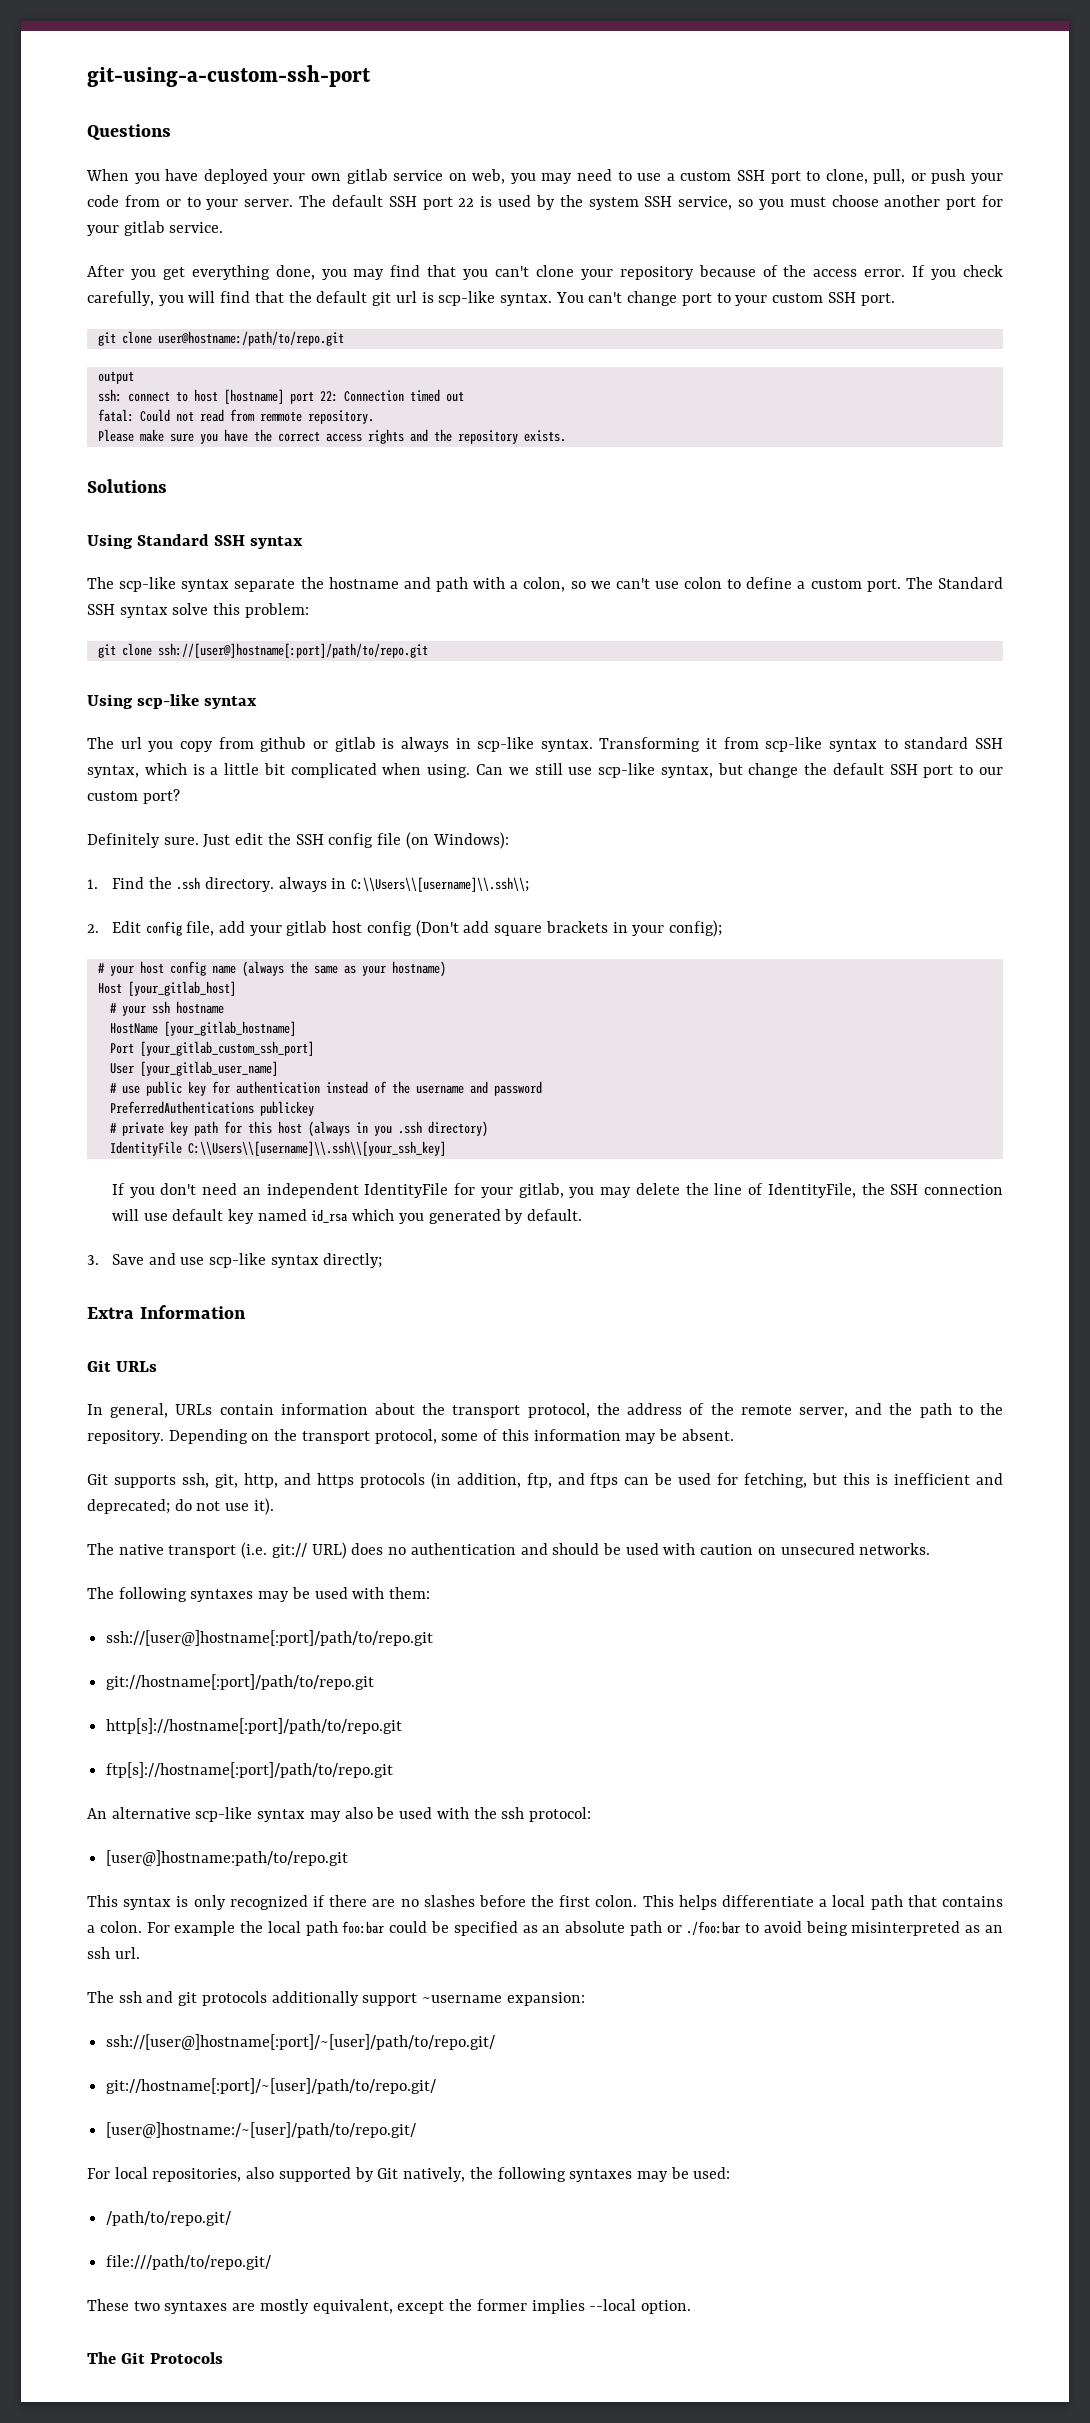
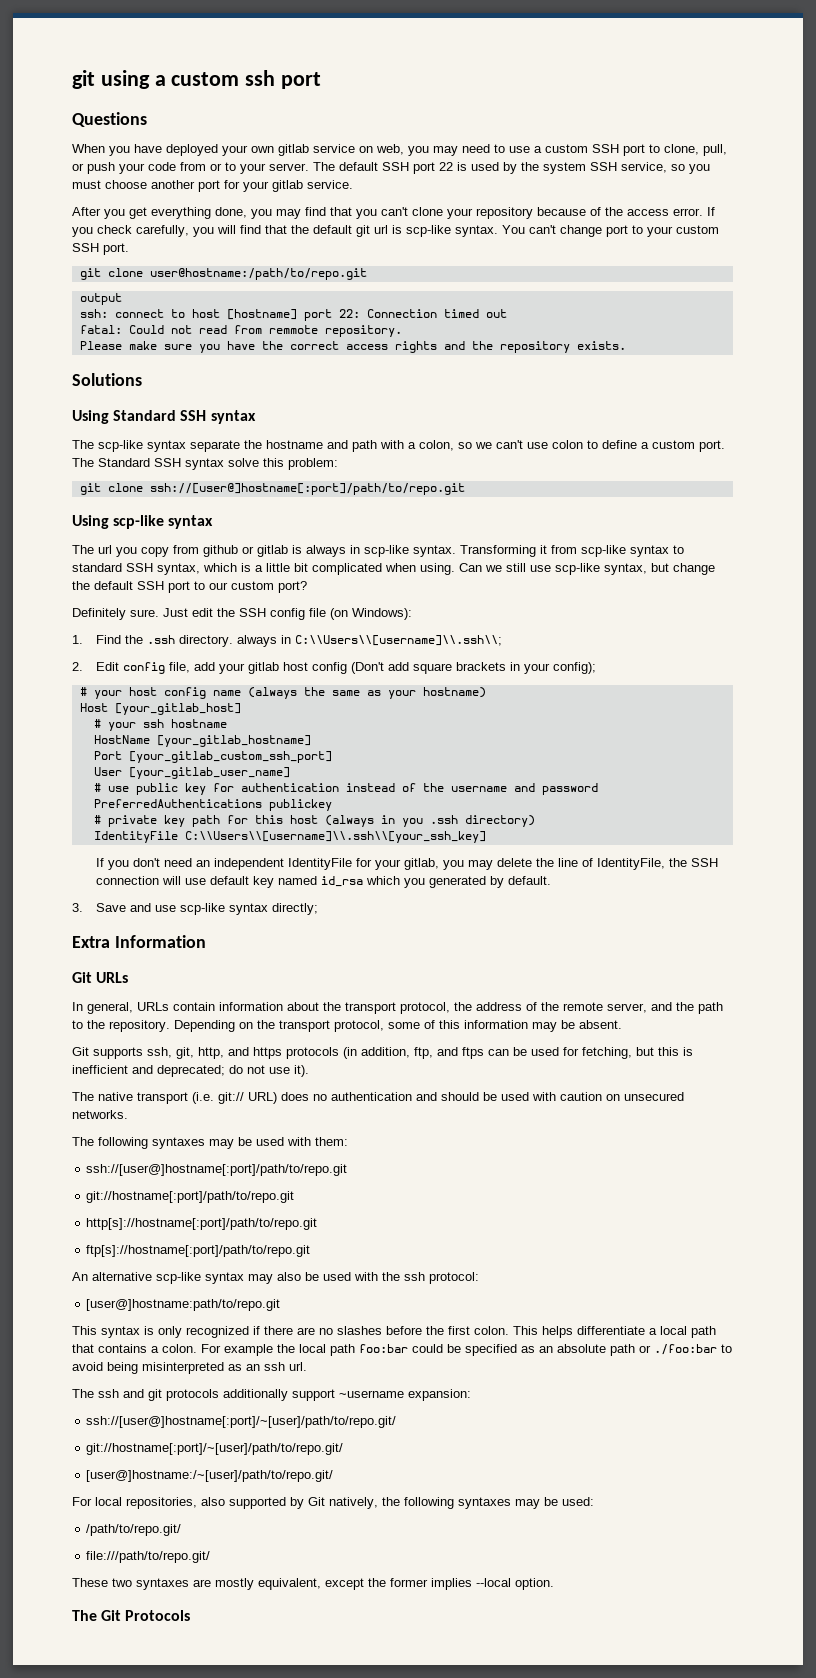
- git-using-a-custom-ssh-port
+ git using a custom ssh port

